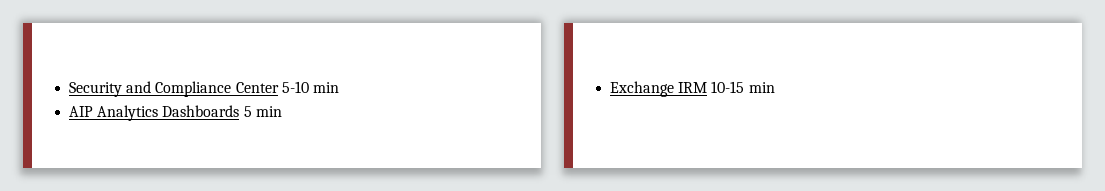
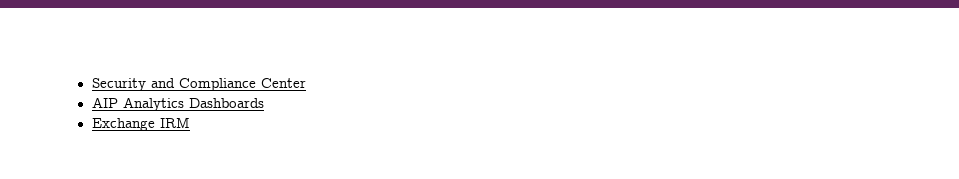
- Security and Compliance Center 5-10 min
+ Security and Compliance Center
- AIP Analytics Dashboards 5 min
+ AIP Analytics Dashboards
- Exchange IRM 10-15 min
+ Exchange IRM

